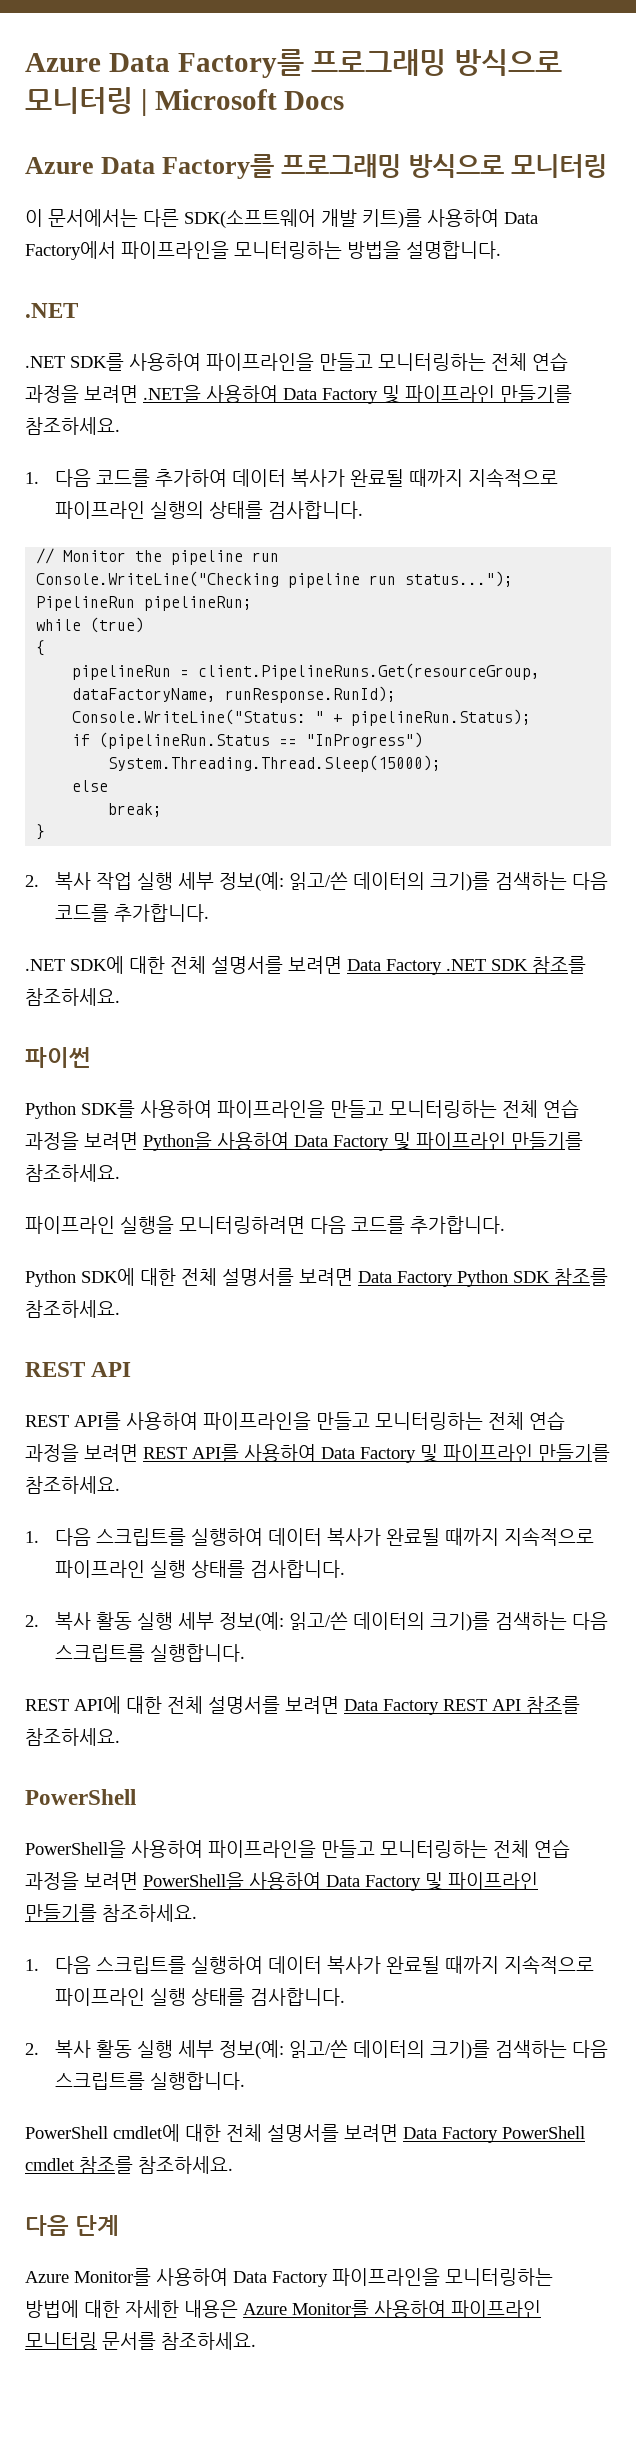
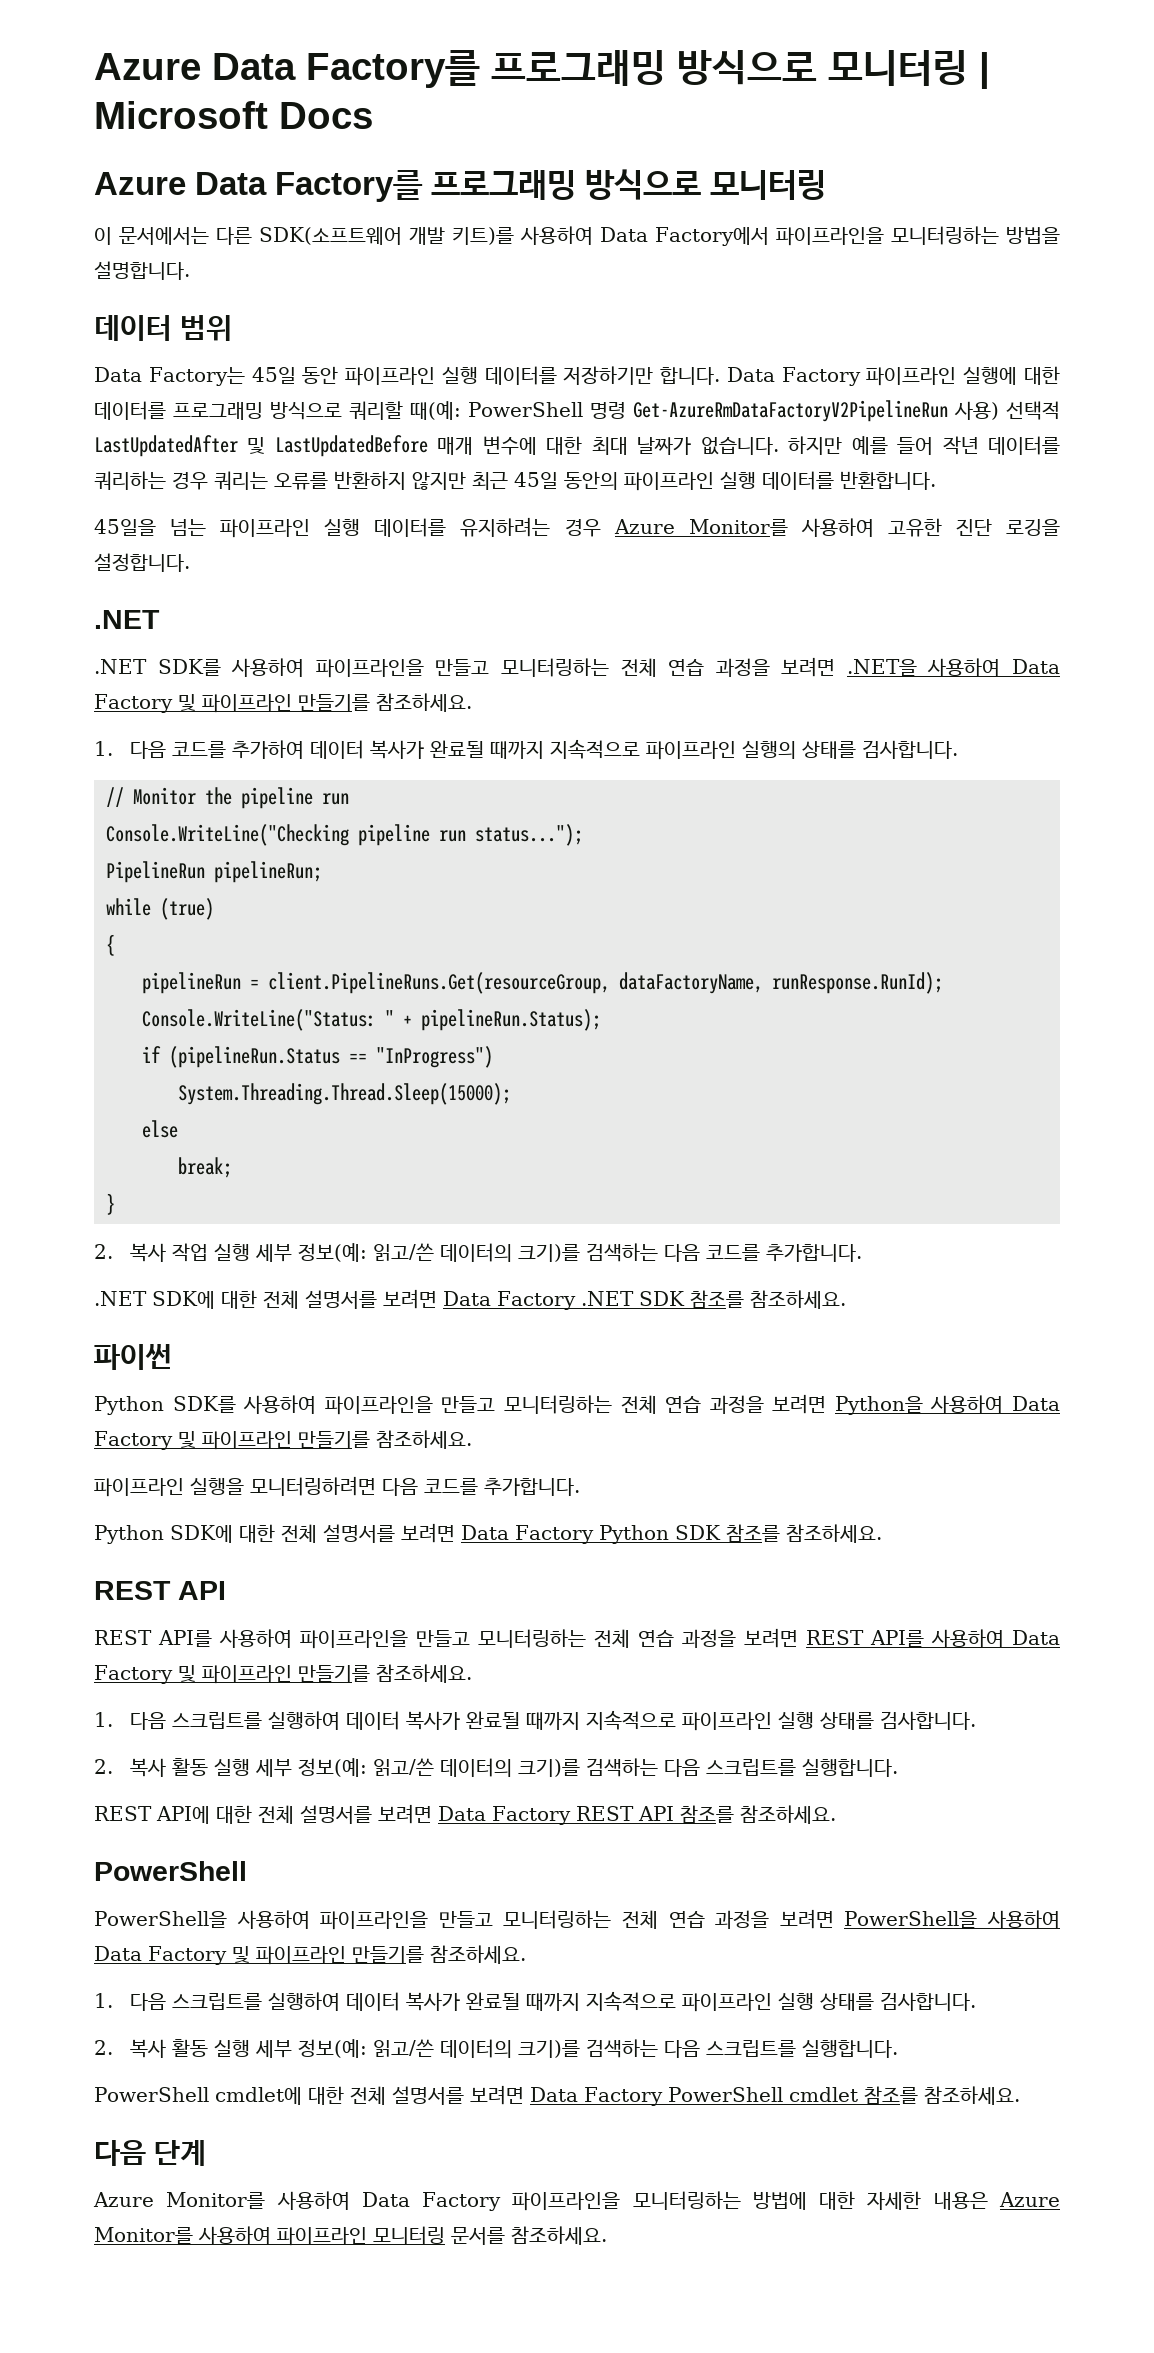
+ 데이터 범위
+ Data Factory는 45일 동안 파이프라인 실행 데이터를 저장하기만 합니다. Data Factory 파이프라인 실행에 대한 데이터를 프로그래밍 방식으로 쿼리할 때(예: PowerShell 명령 Get-AzureRmDataFactoryV2PipelineRun 사용) 선택적 LastUpdatedAfter 및 LastUpdatedBefore 매개 변수에 대한 최대 날짜가 없습니다. 하지만 예를 들어 작년 데이터를 쿼리하는 경우 쿼리는 오류를 반환하지 않지만 최근 45일 동안의 파이프라인 실행 데이터를 반환합니다.
+ 45일을 넘는 파이프라인 실행 데이터를 유지하려는 경우 Azure Monitor를 사용하여 고유한 진단 로깅을 설정합니다.

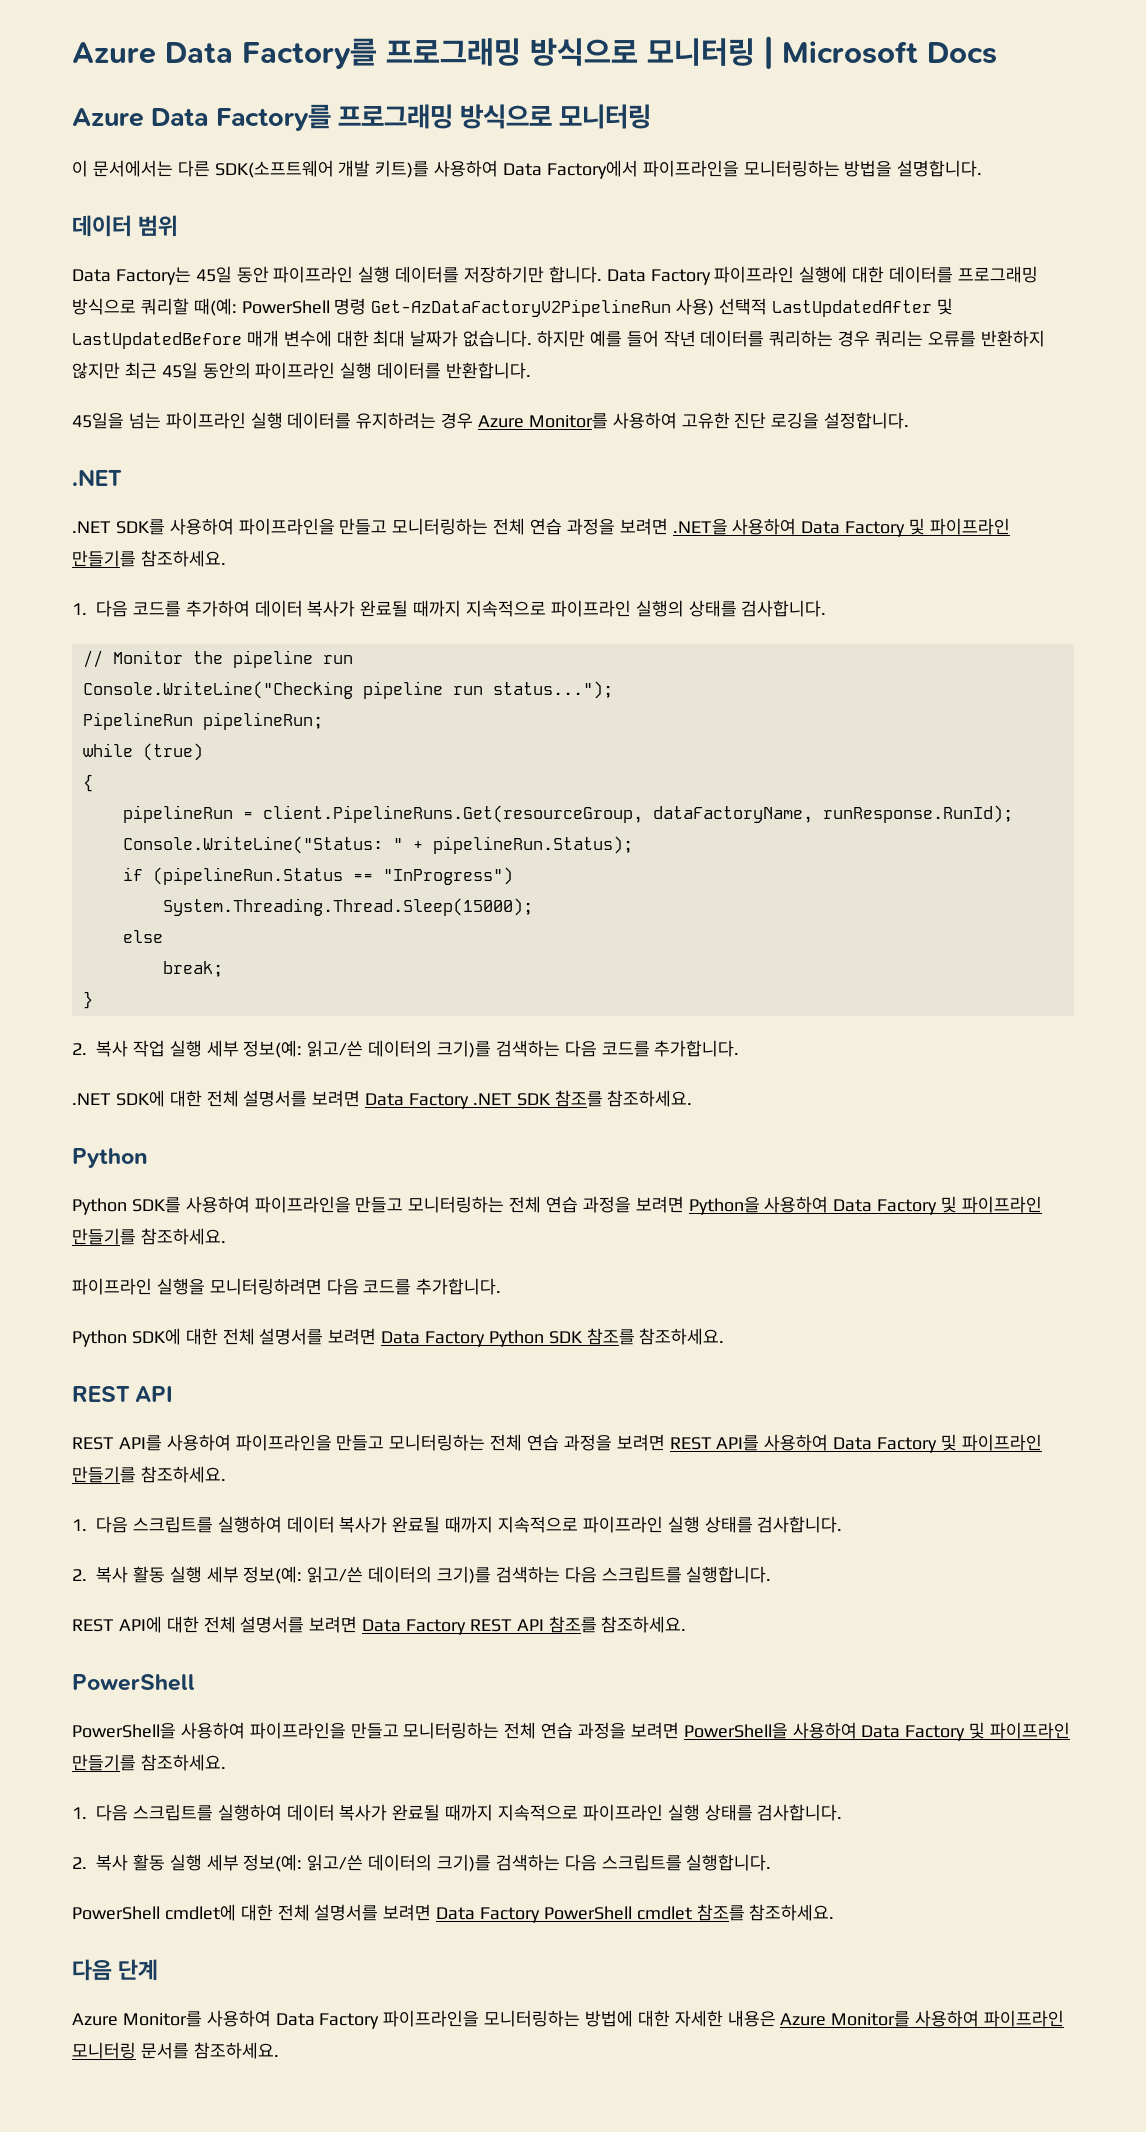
- Data Factory 파이프라인 실행에 대한 데이터를 프로그래밍 방식으로 쿼리할 때(예: PowerShell 명령 Get-AzureRmDataFactoryV2PipelineRun 사용) 선택적 LastUpdatedAfter 및 LastUpdatedBefore 매개 변수에 대한 최대 날짜가 없습니다.
+ Data Factory 파이프라인 실행에 대한 데이터를 프로그래밍 방식으로 쿼리할 때(예: PowerShell 명령 Get-AzDataFactoryV2PipelineRun 사용) 선택적 LastUpdatedAfter 및 LastUpdatedBefore 매개 변수에 대한 최대 날짜가 없습니다.
  .NET SDK에 대한 전체 설명서를 보려면 Data Factory .NET SDK 참조를 참조하세요.
- 파이썬
+ Python

